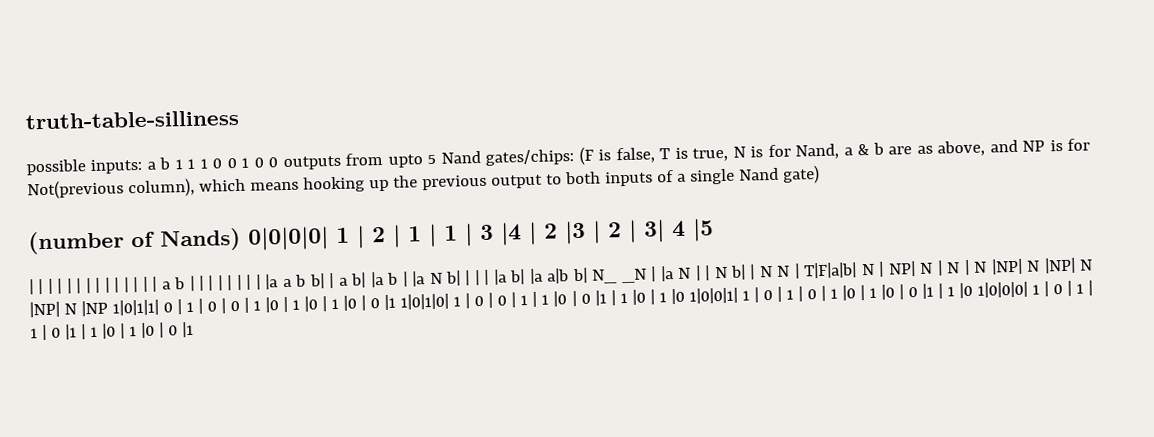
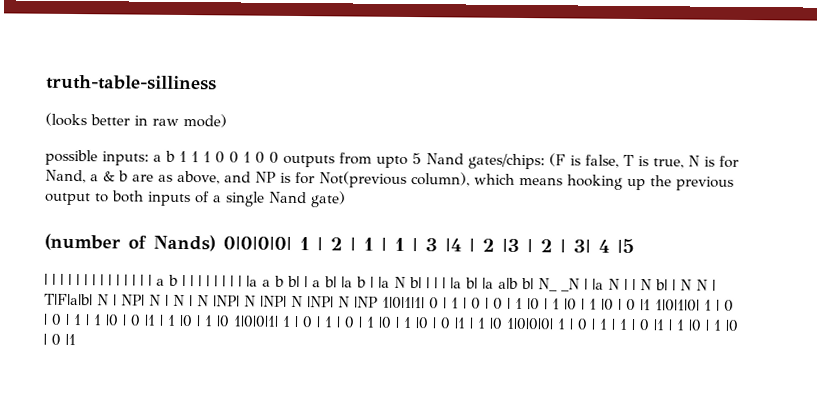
+ (looks better in raw mode)

